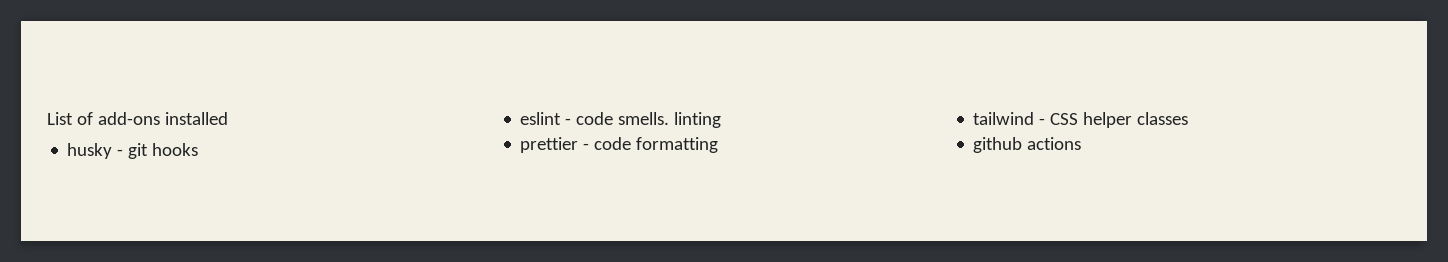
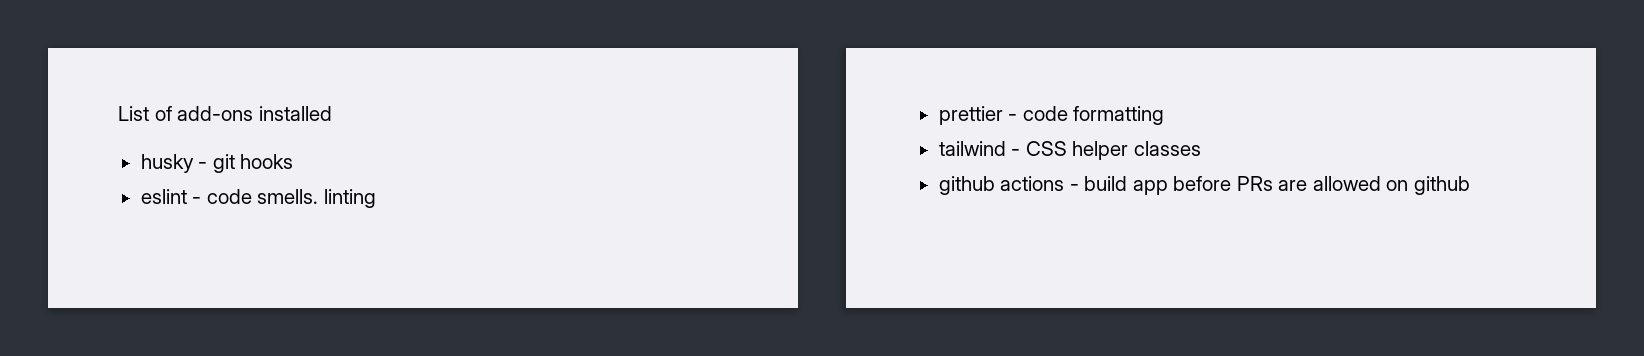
- github actions
+ github actions - build app before PRs are allowed on github

